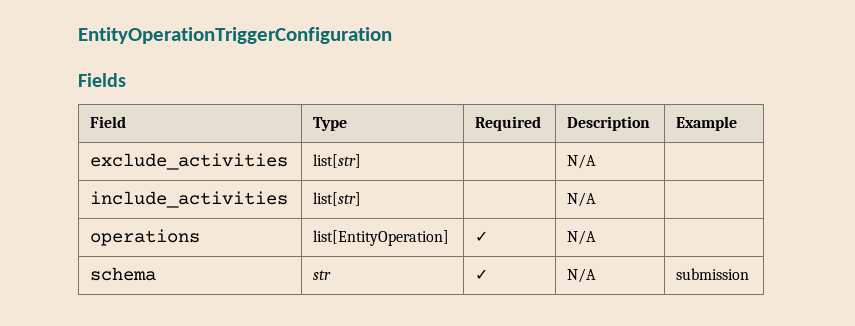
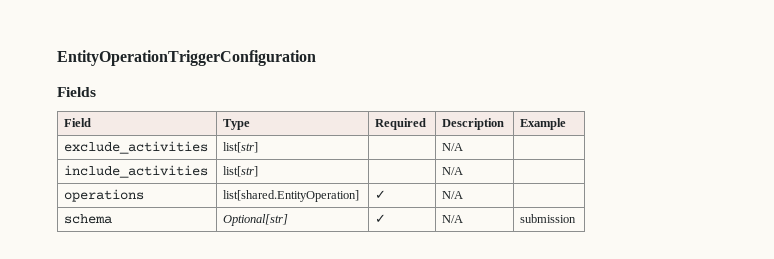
- operations | list[EntityOperation] | ✓ | N/A |
+ operations | list[shared.EntityOperation] | ✓ | N/A |
- schema | str | ✓ | N/A | submission
+ schema | Optional[str] | ✓ | N/A | submission

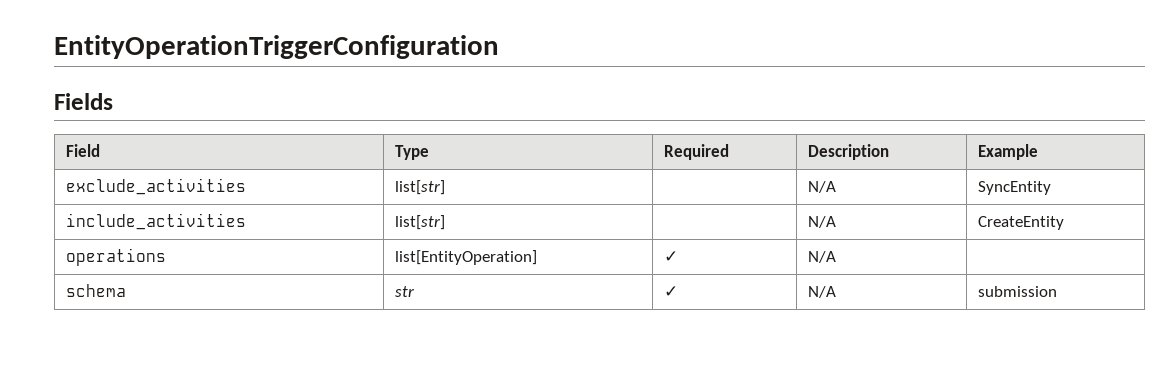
- exclude_activities | list[str] | | N/A |
+ exclude_activities | list[str] | | N/A | SyncEntity
- include_activities | list[str] | | N/A |
+ include_activities | list[str] | | N/A | CreateEntity
- operations | list[shared.EntityOperation] | ✓ | N/A |
+ operations | list[EntityOperation] | ✓ | N/A |
- schema | Optional[str] | ✓ | N/A | submission
+ schema | str | ✓ | N/A | submission

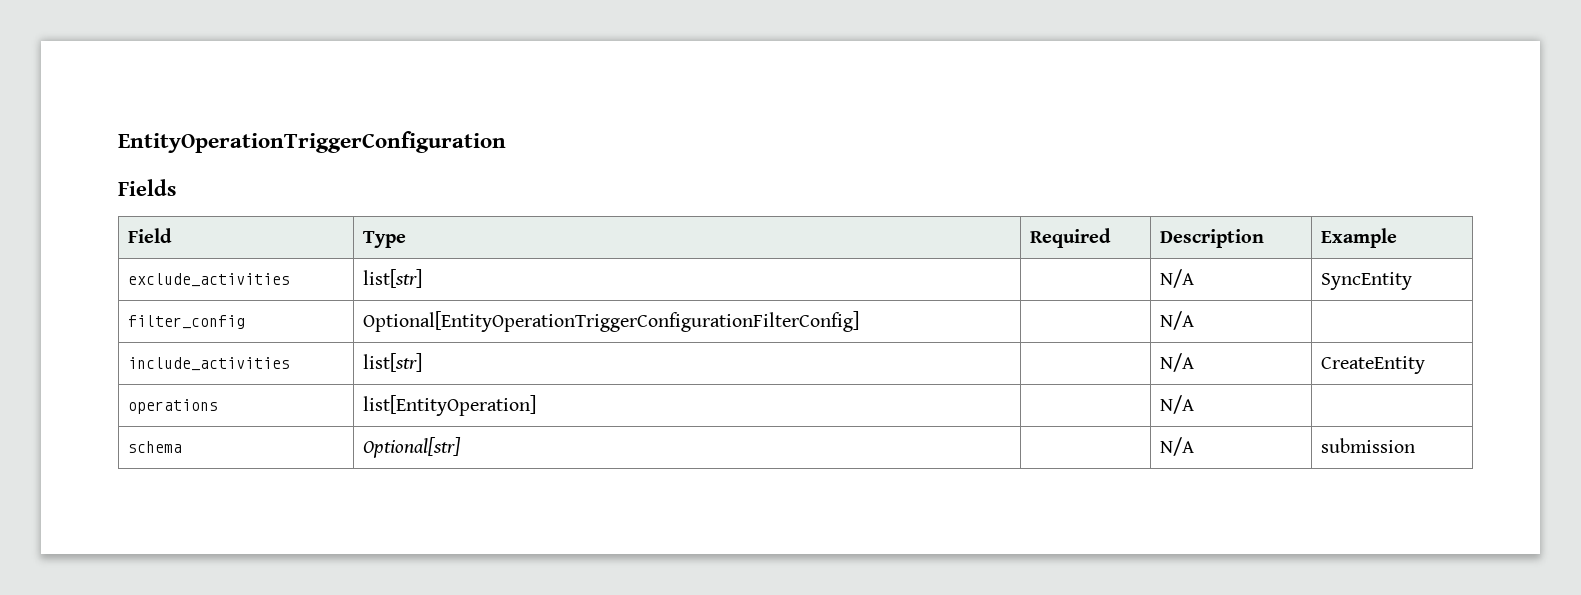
+ filter_config | Optional[EntityOperationTriggerConfigurationFilterConfig] | | N/A |
- operations | list[EntityOperation] | ✓ | N/A |
+ operations | list[EntityOperation] | | N/A |
- schema | str | ✓ | N/A | submission
+ schema | Optional[str] | | N/A | submission

